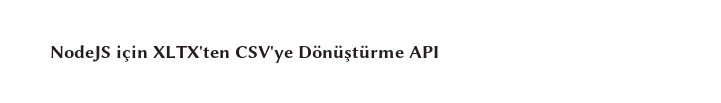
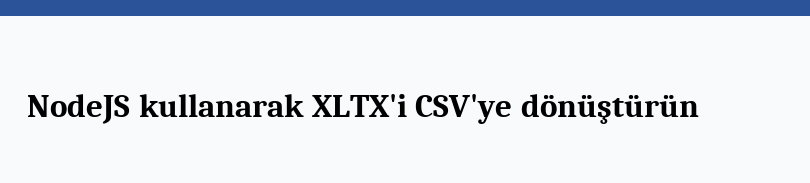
- NodeJS için XLTX'ten CSV'ye Dönüştürme API
+ NodeJS kullanarak XLTX'i CSV'ye dönüştürün

